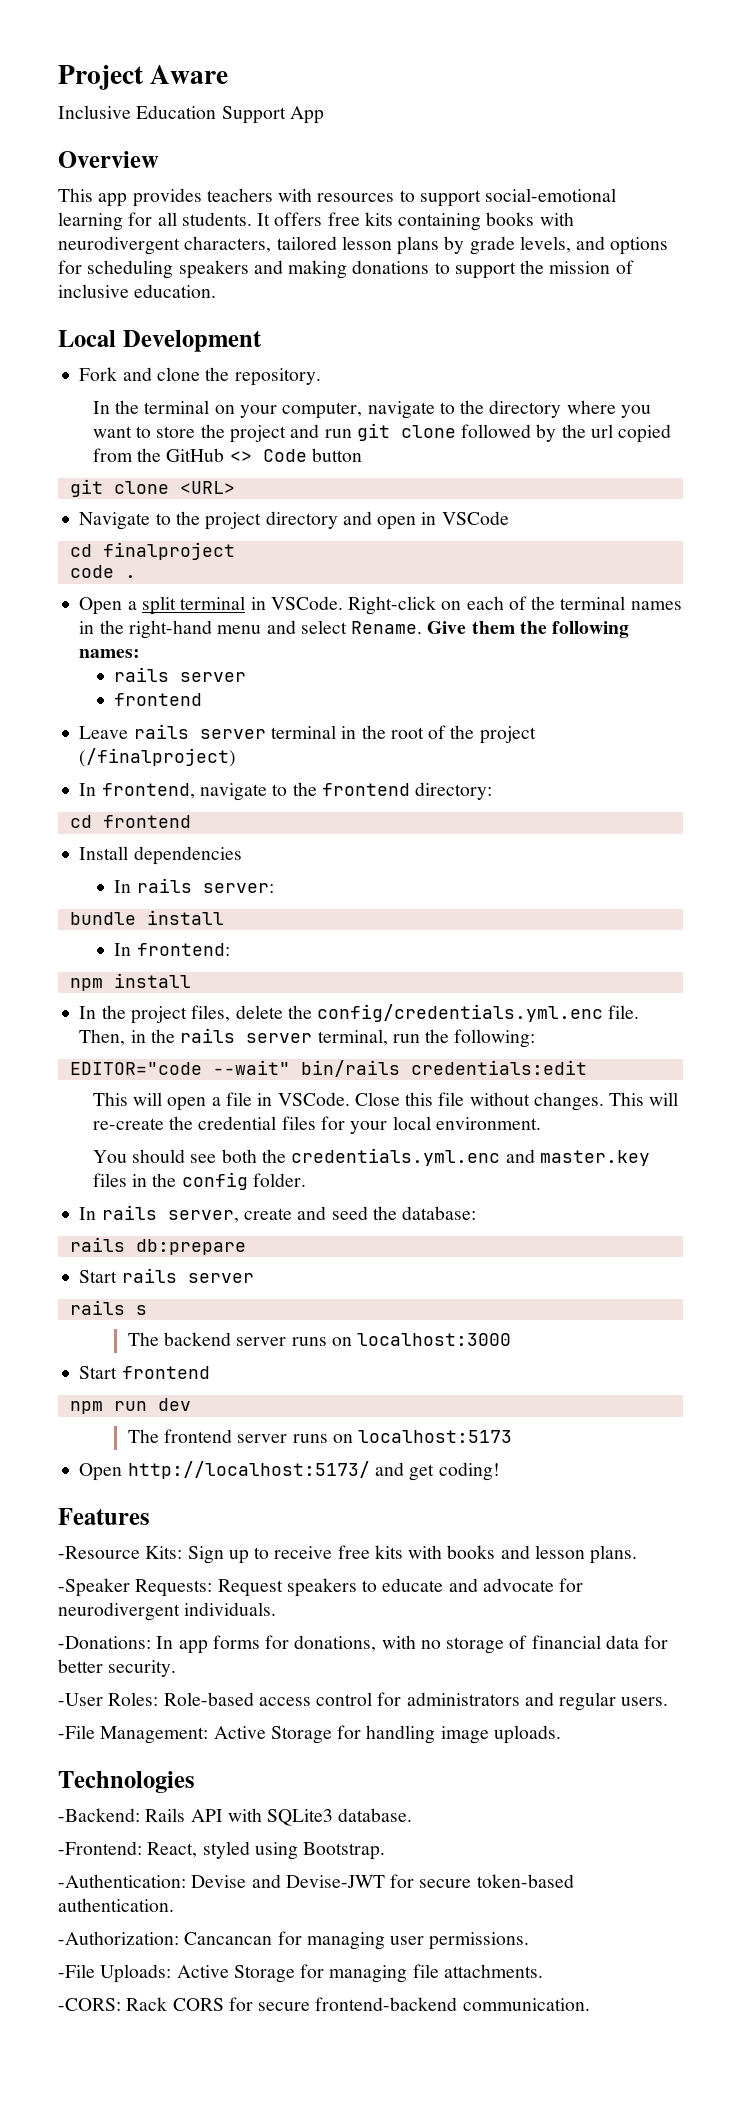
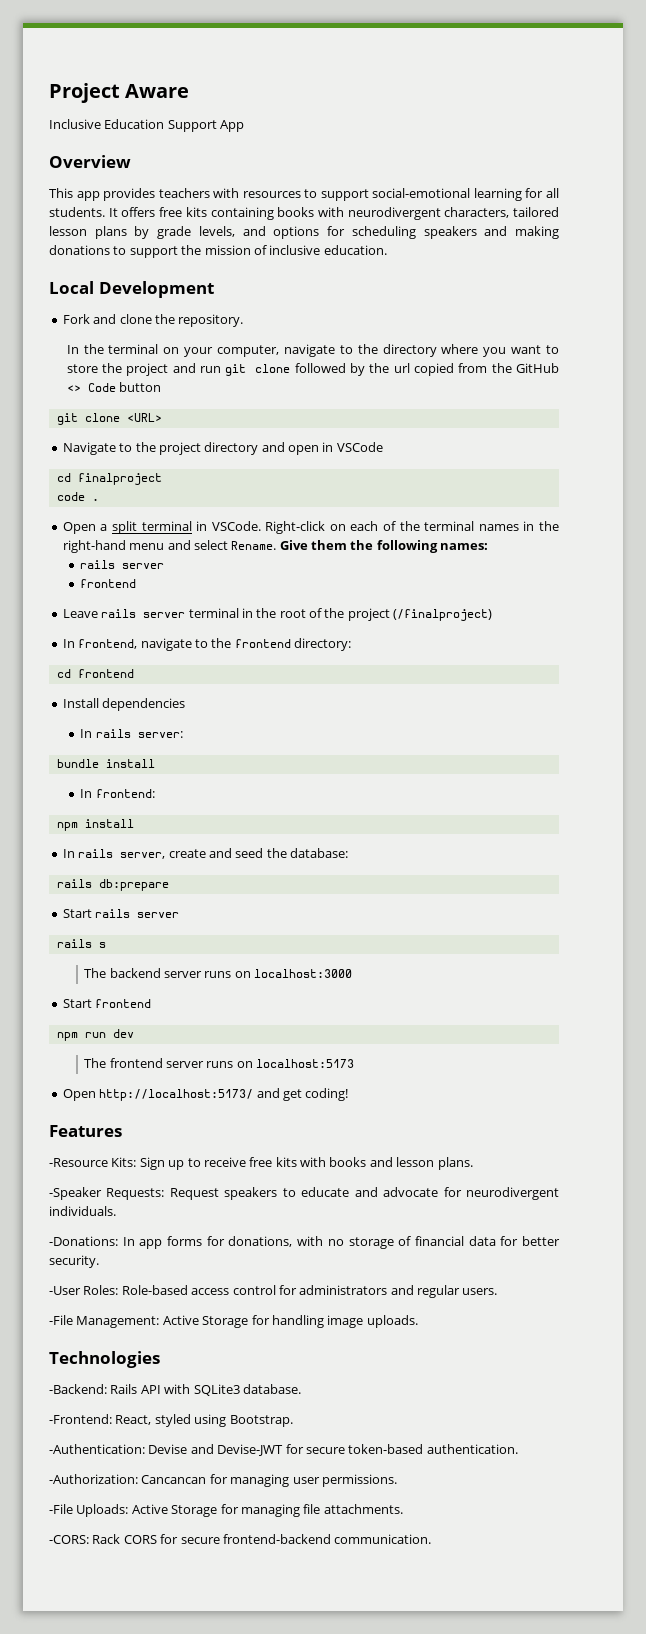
- In the project files, delete the config/credentials.yml.enc file. Then, in the rails server terminal, run the following:
- EDITOR="code --wait" bin/rails credentials:edit
- This will open a file in VSCode. Close this file without changes. This will re-create the credential files for your local environment.
- You should see both the credentials.yml.enc and master.key files in the config folder.

